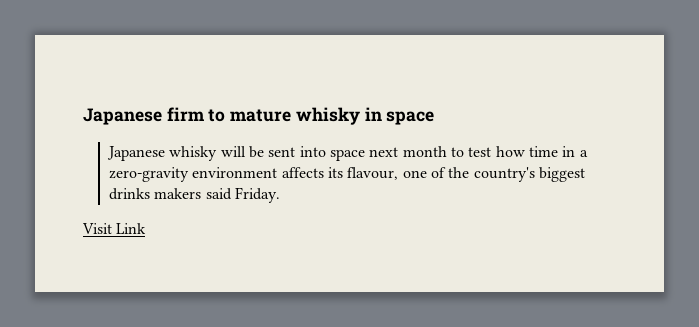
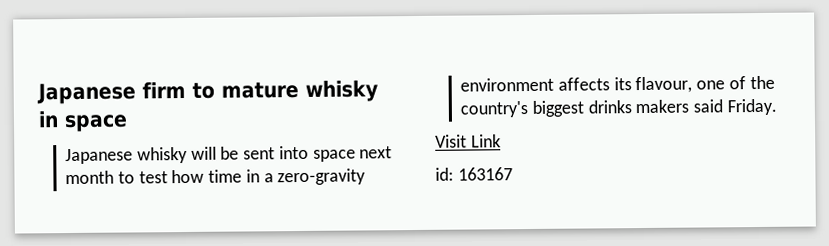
+ id: 163167

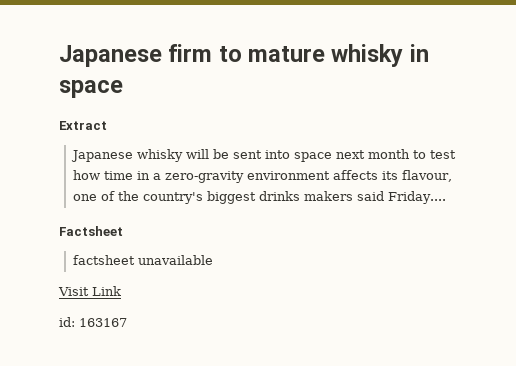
+ Extract
- Japanese whisky will be sent into space next month to test how time in a zero-gravity environment affects its flavour, one of the country's biggest drinks makers said Friday.
+ Japanese whisky will be sent into space next month to test how time in a zero-gravity environment affects its flavour, one of the country's biggest drinks makers said Friday....
+ Factsheet
+ factsheet unavailable

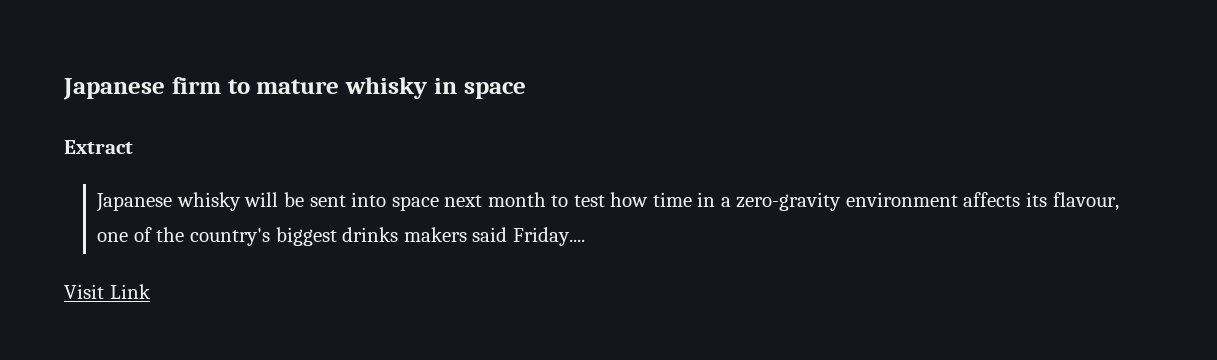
- Factsheet
- factsheet unavailable
- id: 163167

